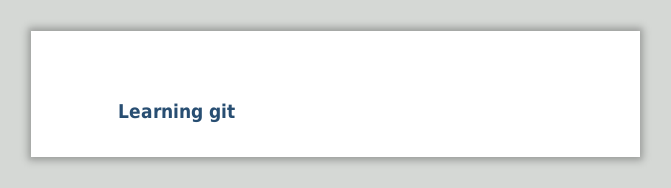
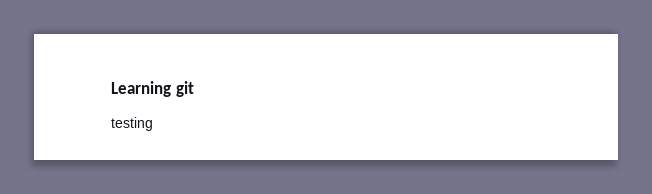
+ testing

